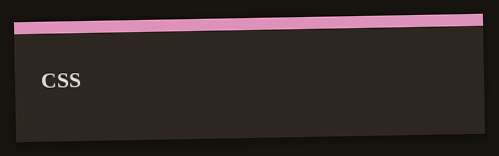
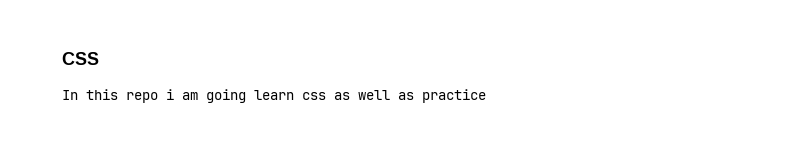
+ In this repo i am going learn css as well as practice

